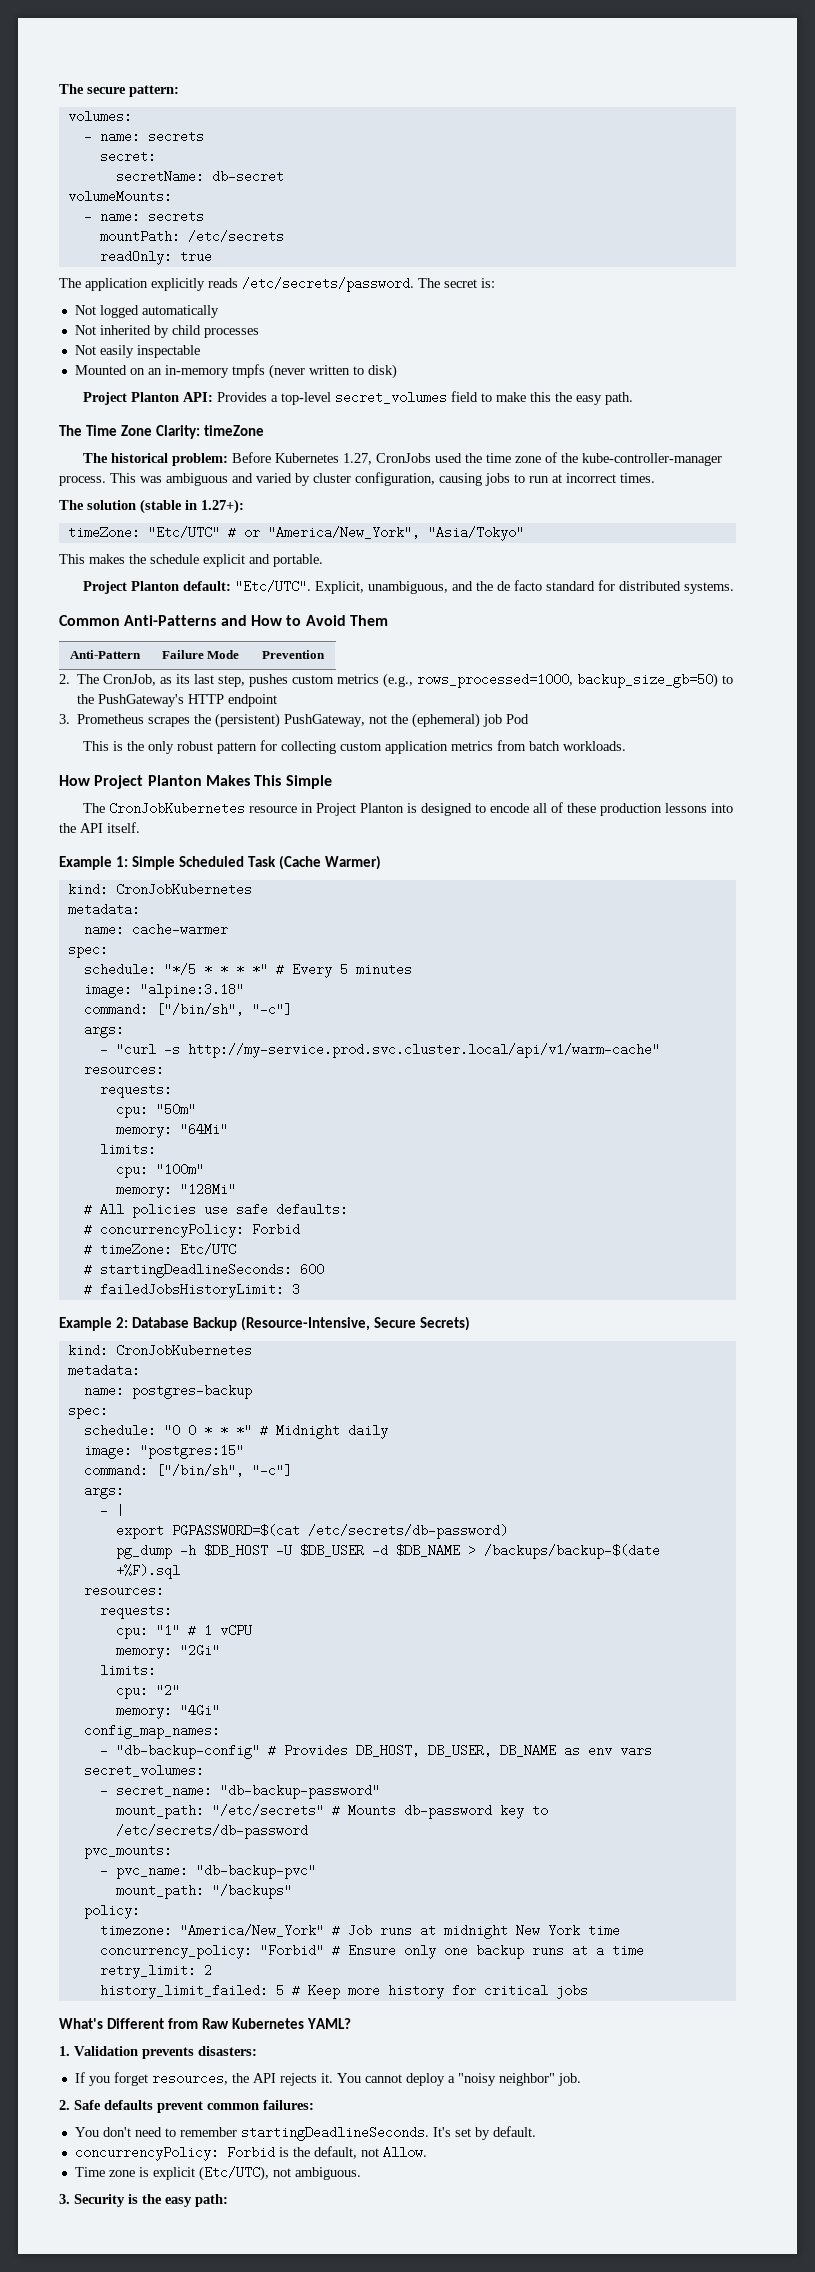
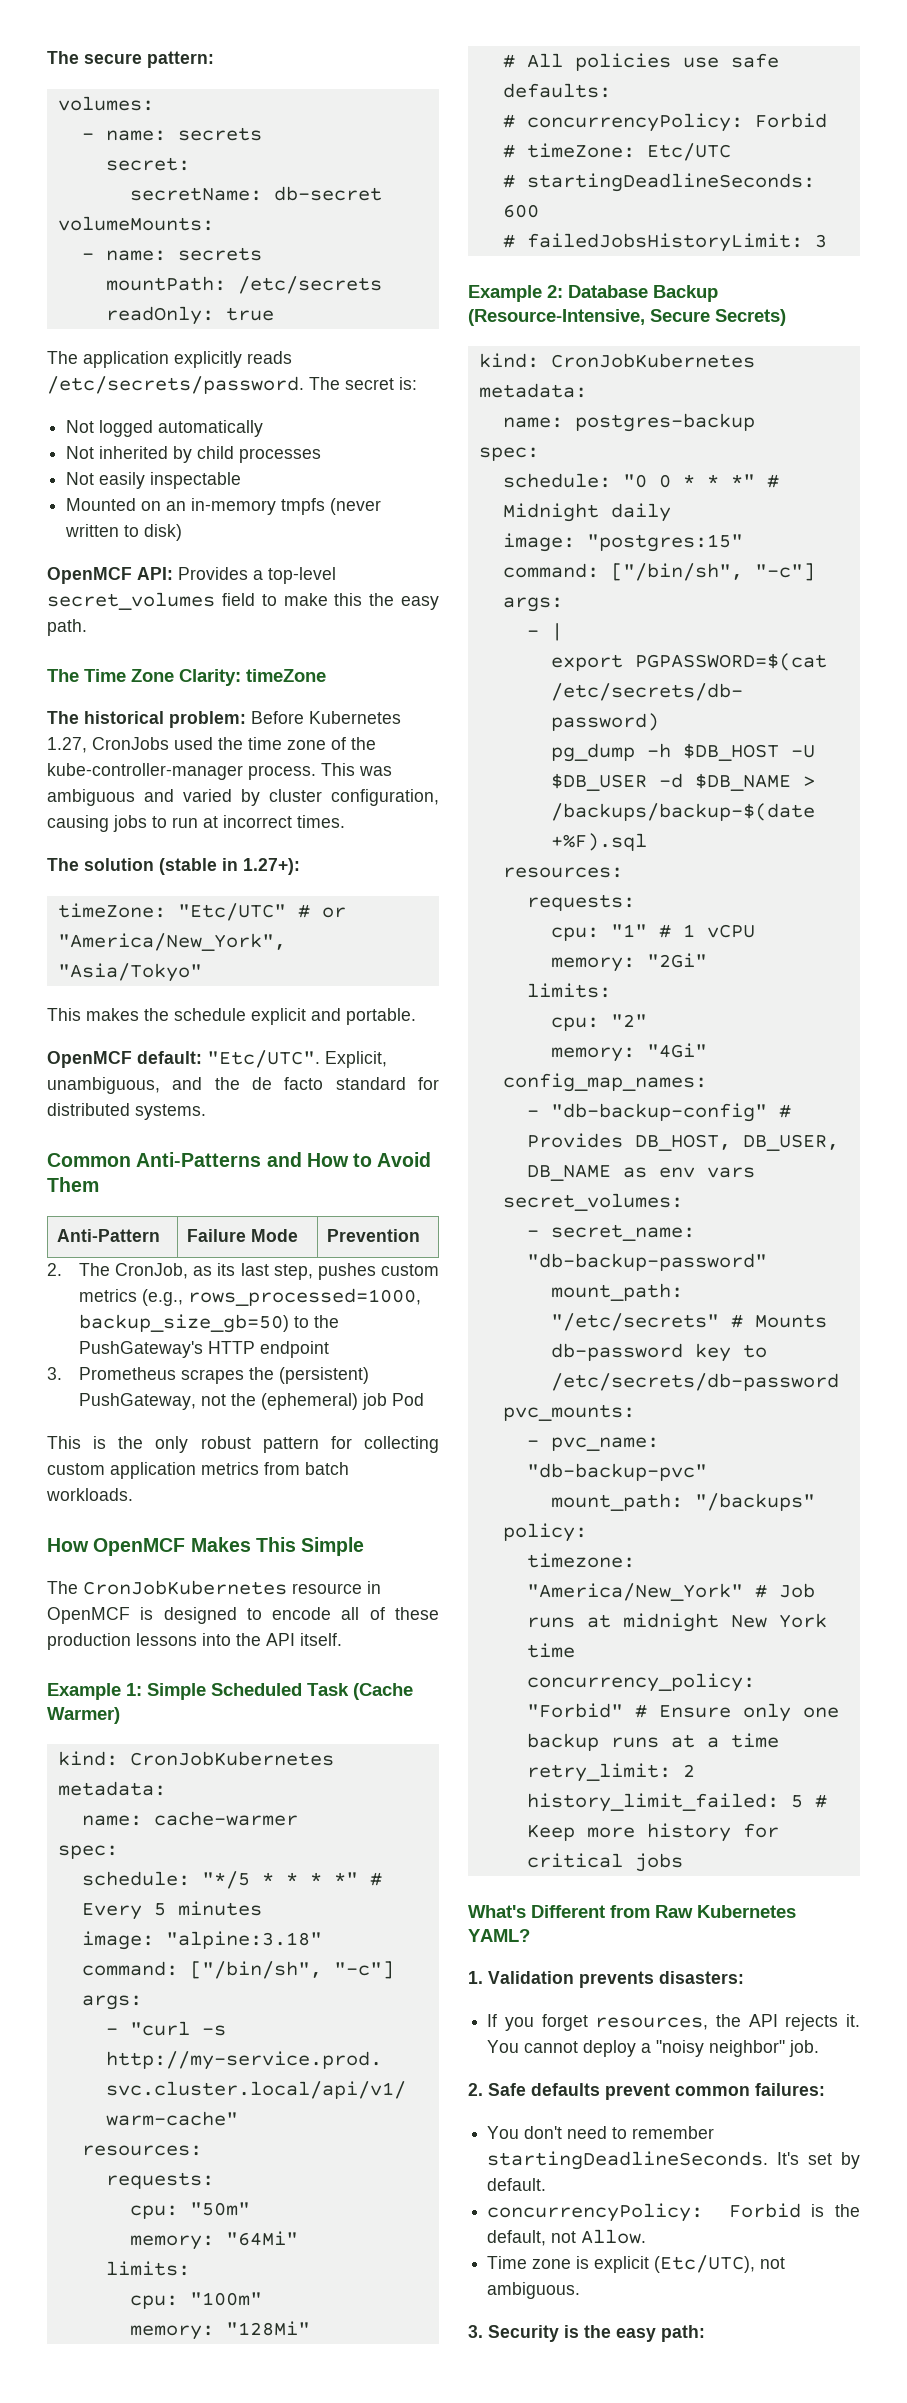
- Project Planton API: Provides a top-level secret_volumes field to make this the easy path.
+ OpenMCF API: Provides a top-level secret_volumes field to make this the easy path.
- Project Planton default: "Etc/UTC".
+ OpenMCF default: "Etc/UTC".
- How Project Planton Makes This Simple
+ How OpenMCF Makes This Simple
- The CronJobKubernetes resource in Project Planton is designed to encode all of these production lessons into the API itself.
+ The CronJobKubernetes resource in OpenMCF is designed to encode all of these production lessons into the API itself.

